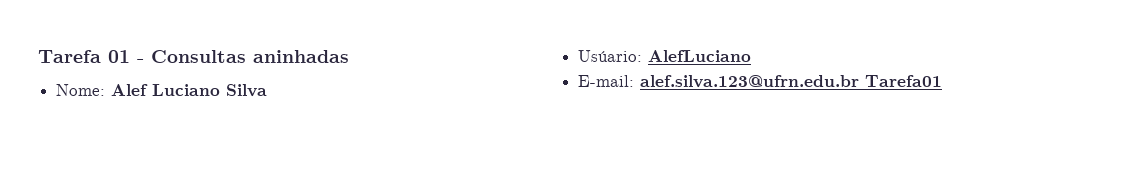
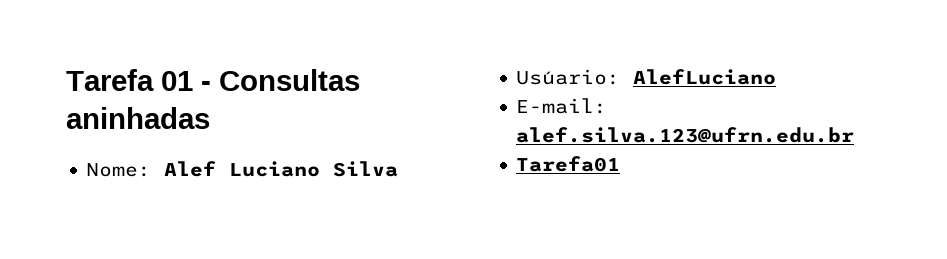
- E-mail: alef.silva.123@ufrn.edu.br Tarefa01
+ E-mail: alef.silva.123@ufrn.edu.br
+ Tarefa01

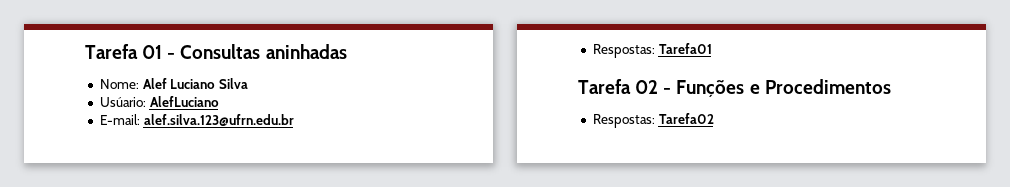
- Tarefa01
+ Respostas: Tarefa01
+ Tarefa 02 - Funções e Procedimentos
+ Respostas: Tarefa02

